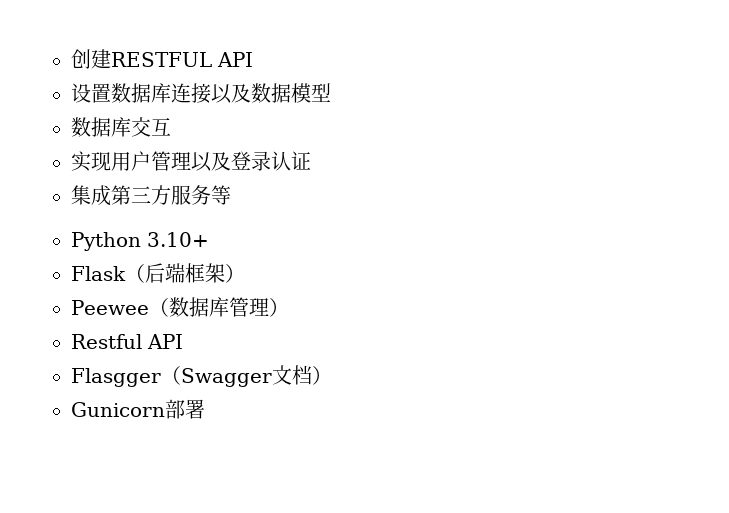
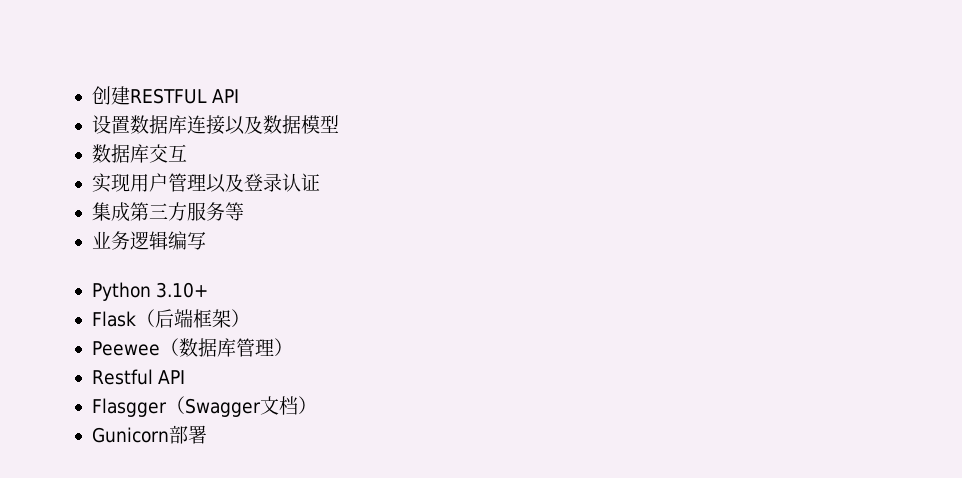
+ 业务逻辑编写

